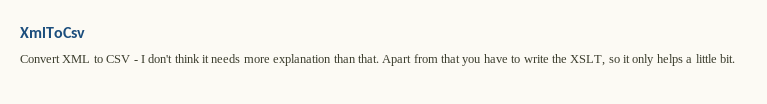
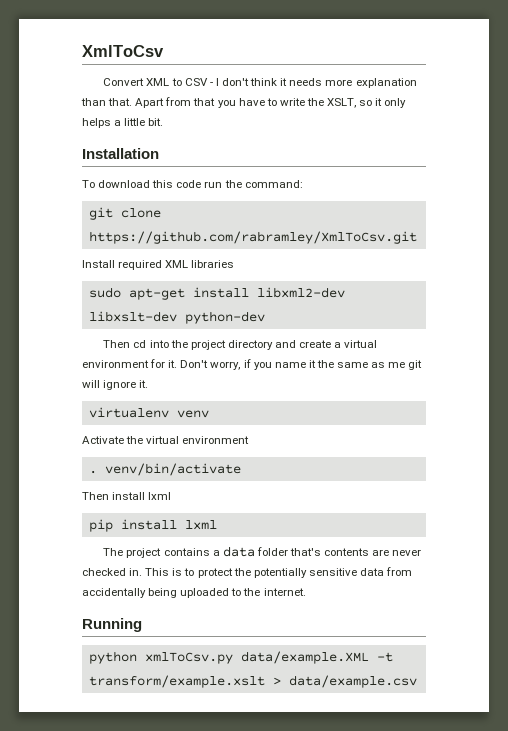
+ Installation
+ To download this code run the command:
+ git clone https://github.com/rabramley/XmlToCsv.git
+ Install required XML libraries
+ sudo apt-get install libxml2-dev libxslt-dev python-dev
+ Then cd into the project directory and create a virtual environment for it. Don't worry, if you name it the same as me git will ignore it.
+ virtualenv venv
+ Activate the virtual environment
+ . venv/bin/activate
+ Then install lxml
+ pip install lxml
+ The project contains a data folder that's contents are never checked in. This is to protect the potentially sensitive data from accidentally being uploaded to the internet.
+ Running
+ python xmlToCsv.py data/example.XML -t transform/example.xslt > data/example.csv

